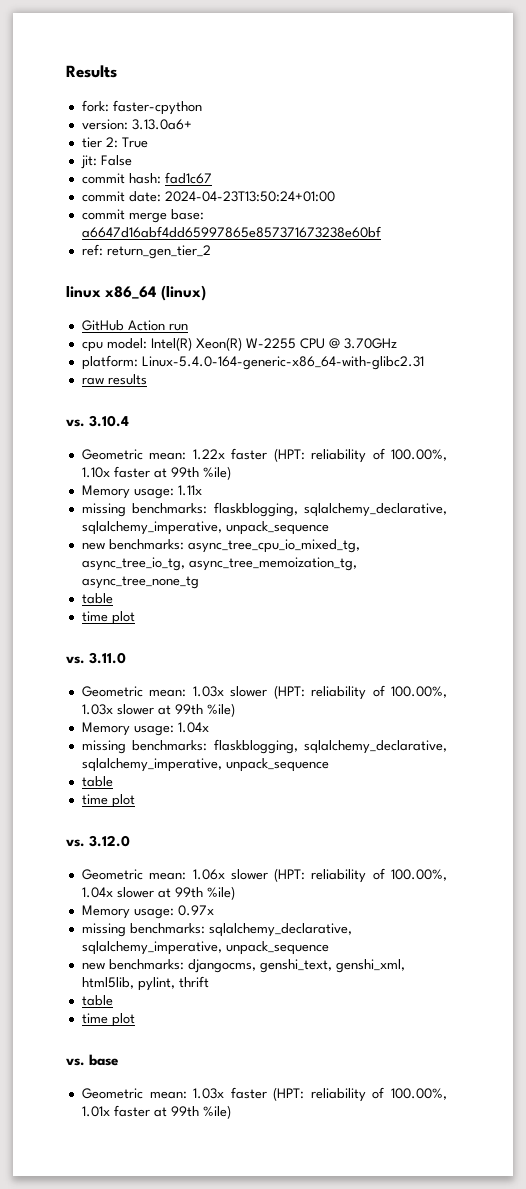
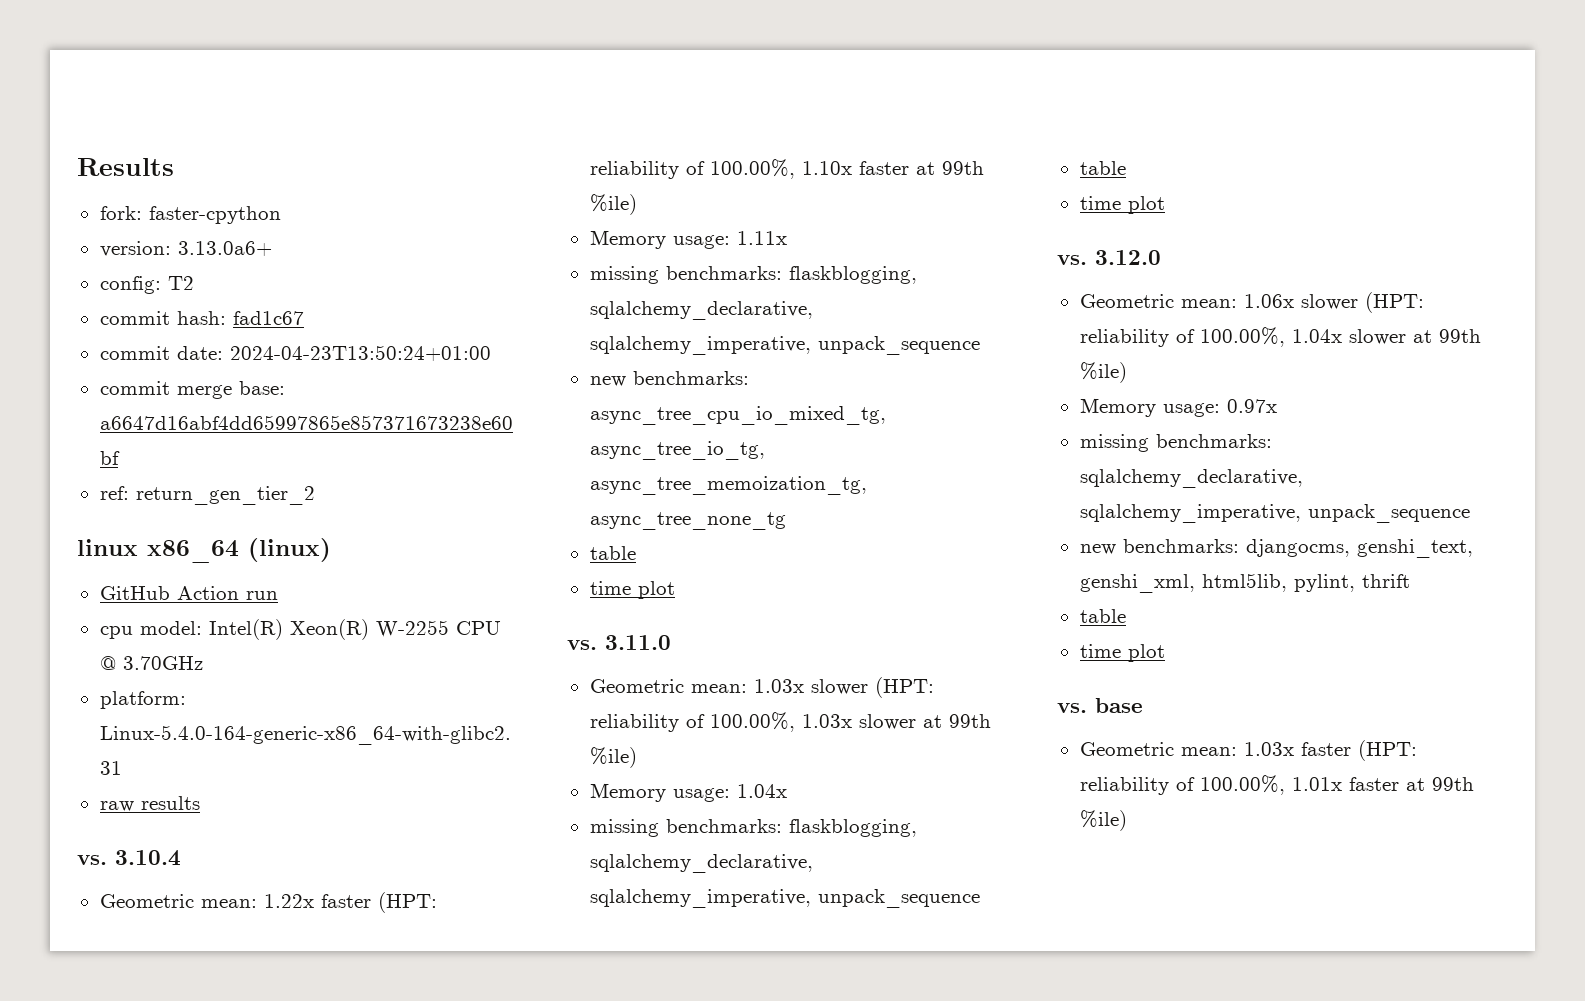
- tier 2: True
- jit: False
+ config: T2

